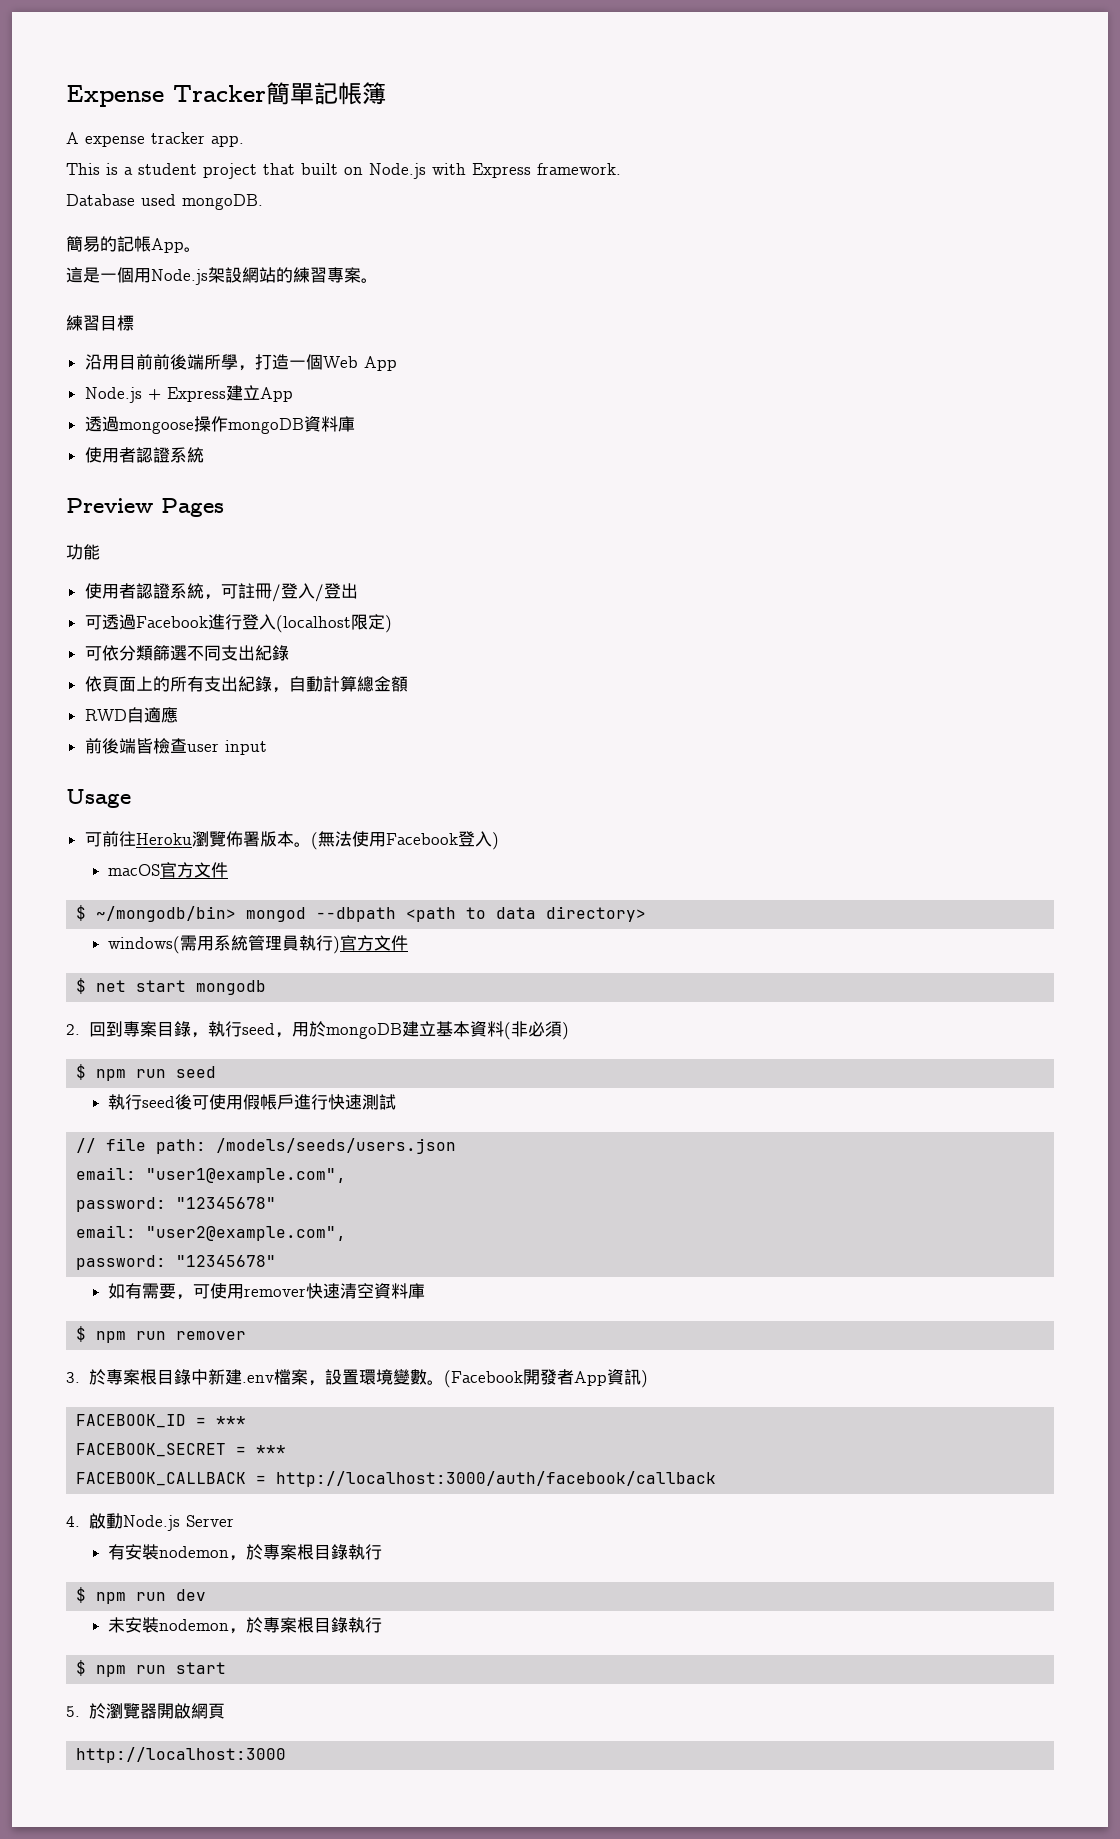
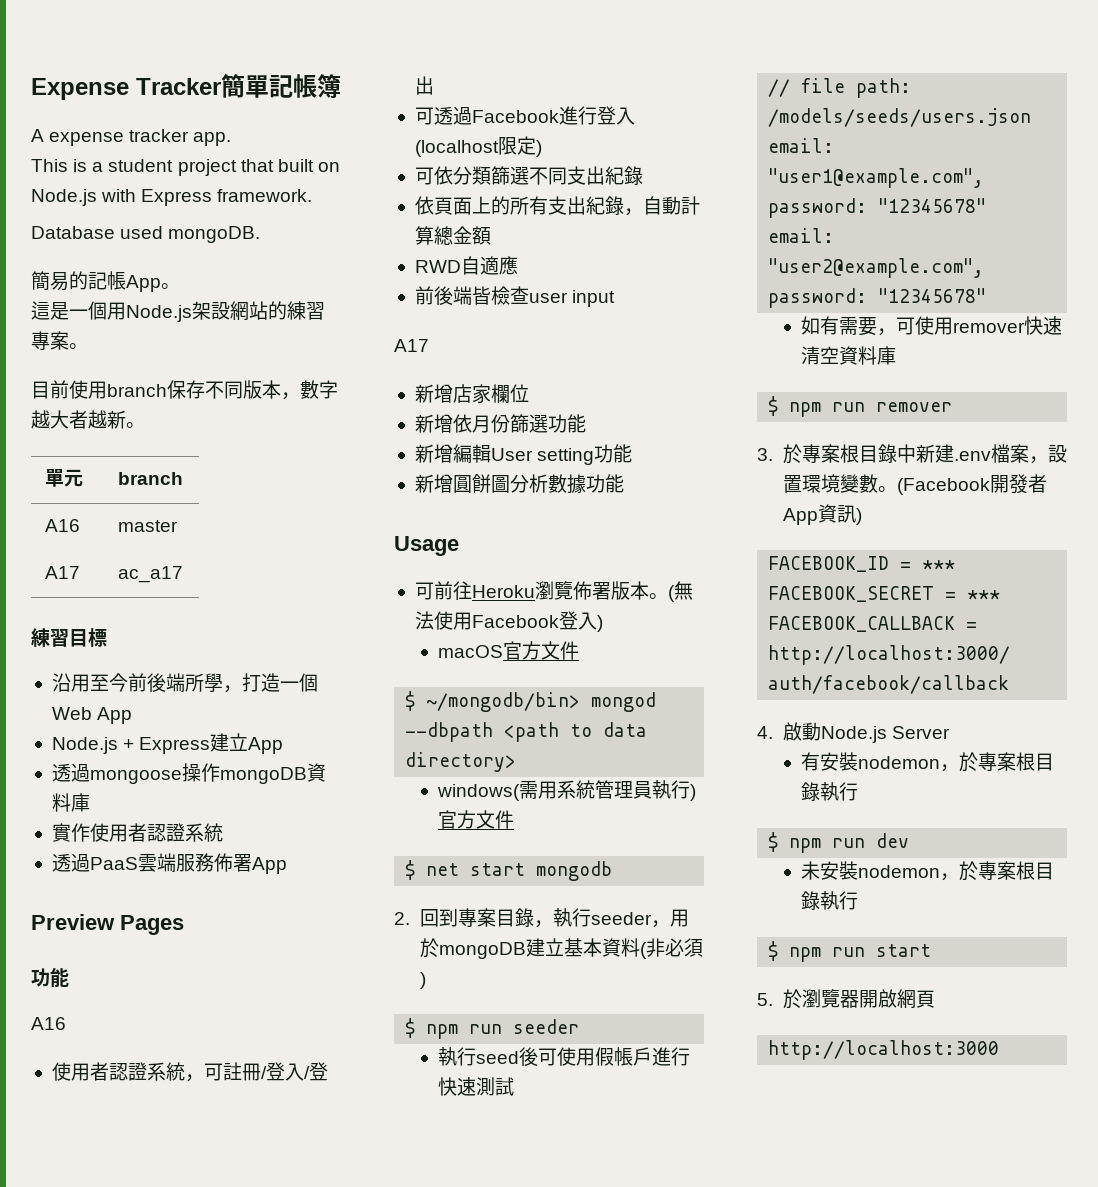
+ 目前使用branch保存不同版本，數字越大者越新。
+ 單元 | branch
+ A16 | master
+ A17 | ac_a17
- 沿用目前前後端所學，打造一個Web App
+ 沿用至今前後端所學，打造一個Web App
  透過mongoose操作mongoDB資料庫
- 使用者認證系統
+ 實作使用者認證系統
+ 透過PaaS雲端服務佈署App
  Preview Pages
  功能
+ A16
  前後端皆檢查user input
+ A17
+ 新增店家欄位
+ 新增依月份篩選功能
+ 新增編輯User setting功能
+ 新增圓餅圖分析數據功能
- 2.回到專案目錄，執行seed，用於mongoDB建立基本資料(非必須)
+ 2.回到專案目錄，執行seeder，用於mongoDB建立基本資料(非必須)
- $ npm run seed
+ $ npm run seeder

